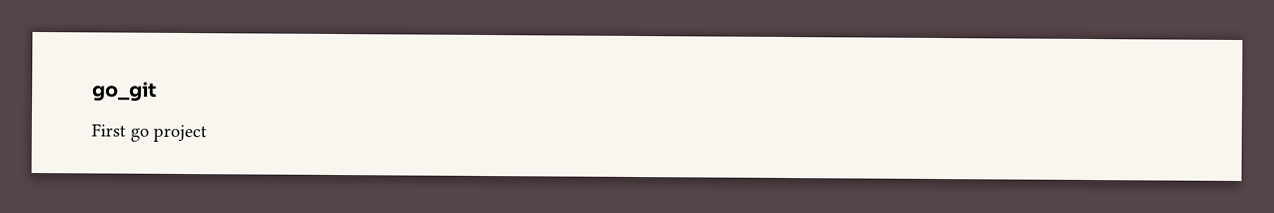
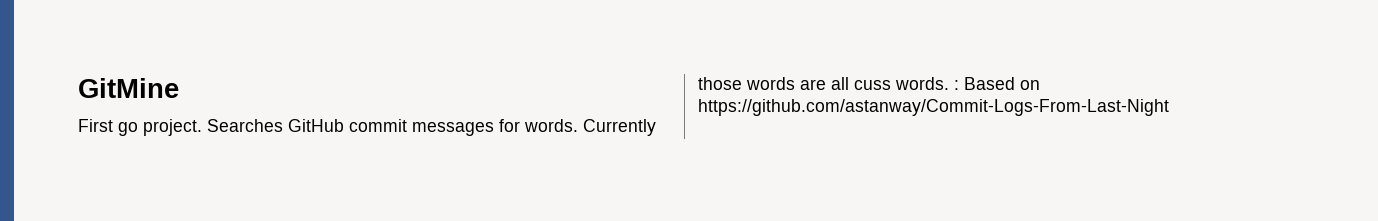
- go_git
+ GitMine
- First go project
+ First go project. Searches GitHub commit messages for words. Currently those words are all cuss words. : Based on https://github.com/astanway/Commit-Logs-From-Last-Night

